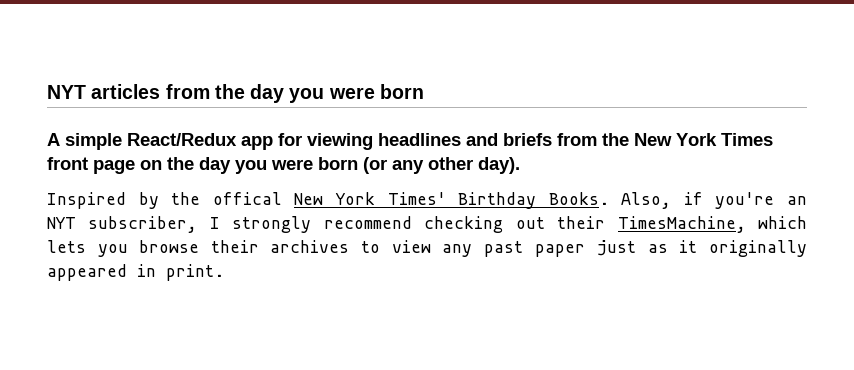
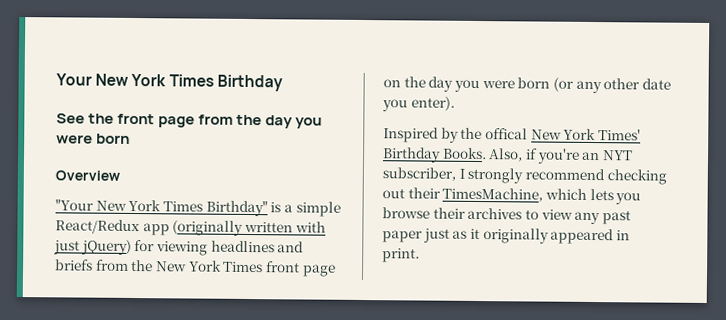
- NYT articles from the day you were born
+ Your New York Times Birthday
+ See the front page from the day you were born
- A simple React/Redux app for viewing headlines and briefs from the New York Times front page on the day you were born (or any other day).
+ Overview
+ "Your New York Times Birthday" is a simple React/Redux app (originally written with just jQuery) for viewing headlines and briefs from the New York Times front page on the day you were born (or any other date you enter).

